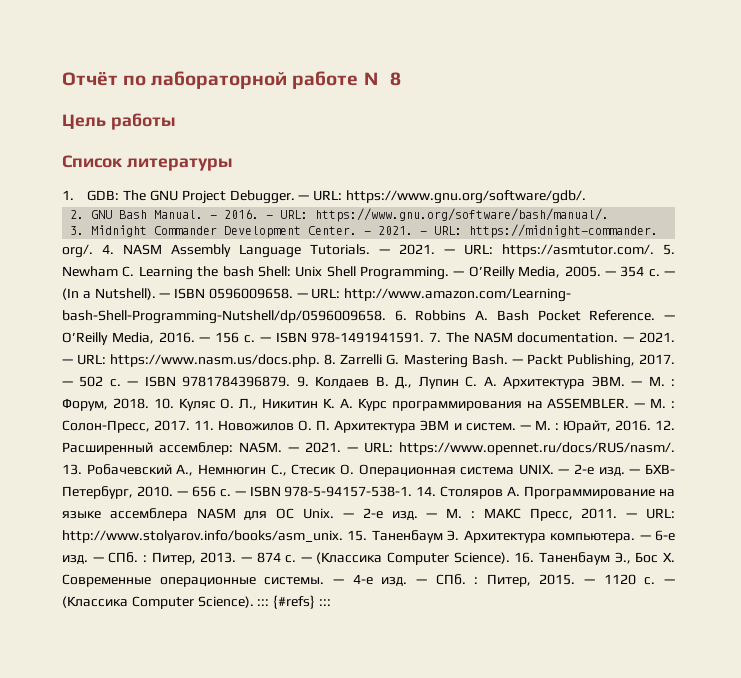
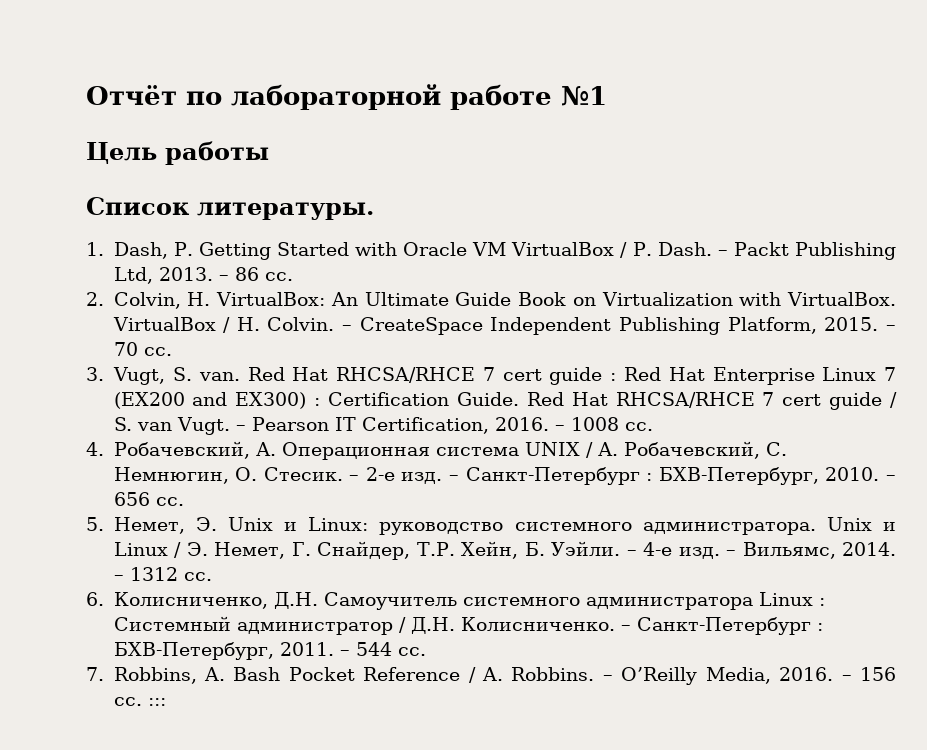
- Отчёт по лабораторной работе №8
+ Отчёт по лабораторной работе №1
- Список литературы
+ Список литературы.
- 1. GDB: The GNU Project Debugger. — URL: https://www.gnu.org/software/gdb/.
- 2. GNU Bash Manual. — 2016. — URL: https://www.gnu.org/software/bash/manual/.
- 3. Midnight Commander Development Center. — 2021. — URL: https://midnight-commander.
- org/. 4. NASM Assembly Language Tutorials. — 2021. — URL: https://asmtutor.com/. 5. Newham C. Learning the bash Shell: Unix Shell Programming. — O’Reilly Media, 2005. — 354 с. — (In a Nutshell). — ISBN 0596009658. — URL: http://www.amazon.com/Learning- bash-Shell-Programming-Nutshell/dp/0596009658. 6. Robbins A. Bash Pocket Reference. — O’Reilly Media, 2016. — 156 с. — ISBN 978-1491941591. 7. The NASM documentation. — 2021. — URL: https://www.nasm.us/docs.php. 8. Zarrelli G. Mastering Bash. — Packt Publishing, 2017. — 502 с. — ISBN 9781784396879. 9. Колдаев В. Д., Лупин С. А. Архитектура ЭВМ. — М. : Форум, 2018. 10. Куляс О. Л., Никитин К. А. Курс программирования на ASSEMBLER. — М. : Солон-Пресс, 2017. 11. Новожилов О. П. Архитектура ЭВМ и систем. — М. : Юрайт, 2016. 12. Расширенный ассемблер: NASM. — 2021. — URL: https://www.opennet.ru/docs/RUS/nasm/. 13. Робачевский А., Немнюгин С., Стесик О. Операционная система UNIX. — 2-е изд. — БХВ- Петербург, 2010. — 656 с. — ISBN 978-5-94157-538-1. 14. Столяров А. Программирование на языке ассемблера NASM для ОС Unix. — 2-е изд. — М. : МАКС Пресс, 2011. — URL: http://www.stolyarov.info/books/asm_unix. 15. Таненбаум Э. Архитектура компьютера. — 6-е изд. — СПб. : Питер, 2013. — 874 с. — (Классика Computer Science). 16. Таненбаум Э., Бос Х. Современные операционные системы. — 4-е изд. — СПб. : Питер, 2015. — 1120 с. — (Классика Computer Science). ::: {#refs} :::
+ 1. Dash, P. Getting Started with Oracle VM VirtualBox / P. Dash. – Packt Publishing Ltd, 2013. – 86 сс.
+ 2. Colvin, H. VirtualBox: An Ultimate Guide Book on Virtualization with VirtualBox. VirtualBox / H. Colvin. – CreateSpace Independent Publishing Platform, 2015. – 70 сс.
+ 3. Vugt, S. van. Red Hat RHCSA/RHCE 7 cert guide : Red Hat Enterprise Linux 7 (EX200 and EX300) : Certification Guide. Red Hat RHCSA/RHCE 7 cert guide / S. van Vugt. – Pearson IT Certification, 2016. – 1008 сс.
+ 4. Робачевский, А. Операционная система UNIX / А. Робачевский, С. Немнюгин, О. Стесик. – 2-е изд. – Санкт-Петербург : БХВ-Петербург, 2010. – 656 сс.
+ 5. Немет, Э. Unix и Linux: руководство системного администратора. Unix и Linux / Э. Немет, Г. Снайдер, Т.Р. Хейн, Б. Уэйли. – 4-е изд. – Вильямс, 2014. – 1312 сс.
+ 6. Колисниченко, Д.Н. Самоучитель системного администратора Linux : Системный администратор / Д.Н. Колисниченко. – Санкт-Петербург : БХВ-Петербург, 2011. – 544 сс.
+ 7. Robbins, A. Bash Pocket Reference / A. Robbins. – O’Reilly Media, 2016. – 156 сс. :::

